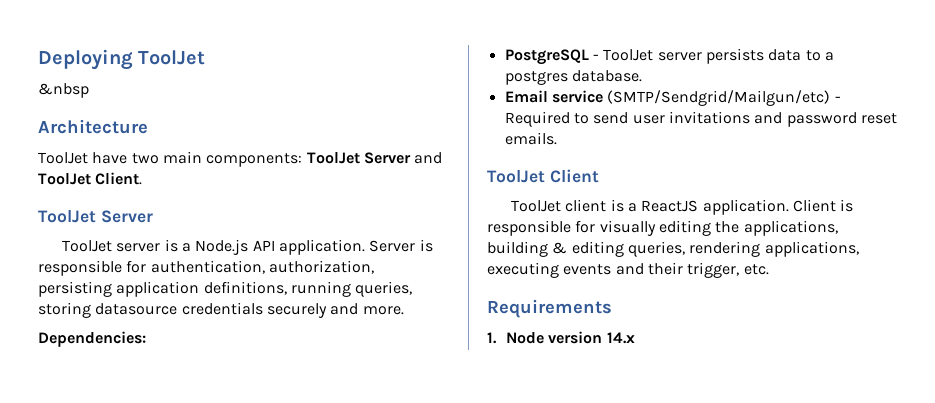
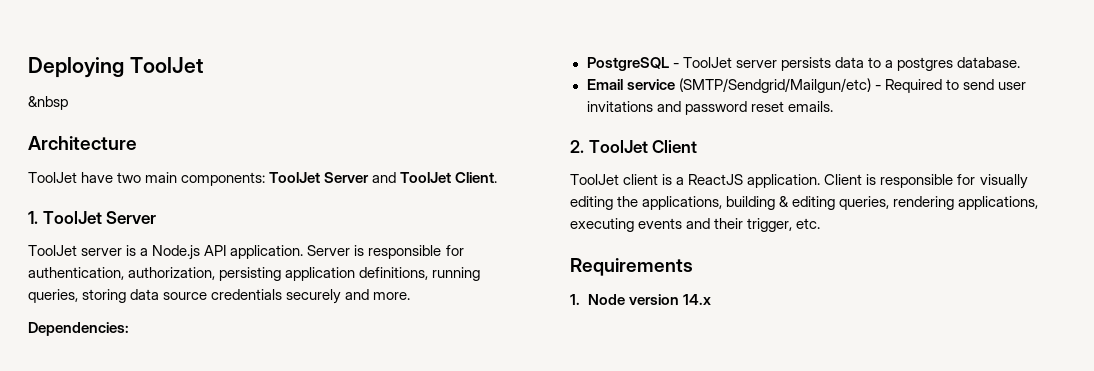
  ToolJet have two main components: ToolJet Server and ToolJet Client.
- ToolJet Server
+ 1. ToolJet Server
- Server is responsible for authentication, authorization, persisting application definitions, running queries, storing datasource credentials securely and more.
+ Server is responsible for authentication, authorization, persisting application definitions, running queries, storing data source credentials securely and more.
- ToolJet Client
+ 2. ToolJet Client

